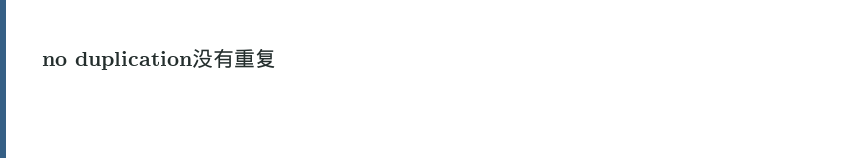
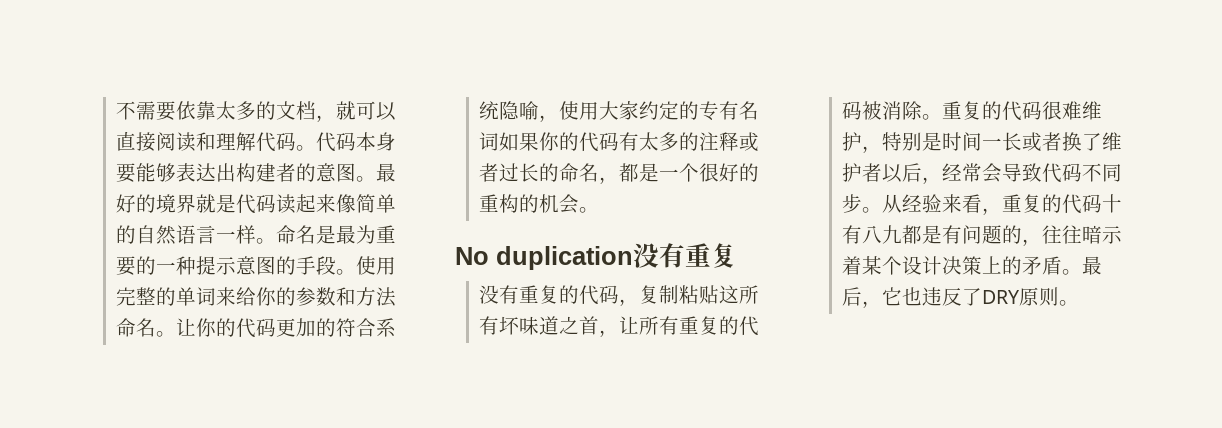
- no duplication没有重复
+ 不需要依靠太多的文档，就可以直接阅读和理解代码。代码本身要能够表达出构建者的意图。最好的境界就是代码读起来像简单的自然语言一样。命名是最为重要的一种提示意图的手段。使用完整的单词来给你的参数和方法命名。让你的代码更加的符合系统隐喻，使用大家约定的专有名词如果你的代码有太多的注释或者过长的命名，都是一个很好的重构的机会。
+ No duplication没有重复
+ 没有重复的代码，复制粘贴这所有坏味道之首，让所有重复的代码被消除。重复的代码很难维护，特别是时间一长或者换了维护者以后，经常会导致代码不同步。从经验来看，重复的代码十有八九都是有问题的，往往暗示着某个设计决策上的矛盾。最后，它也违反了DRY原则。

